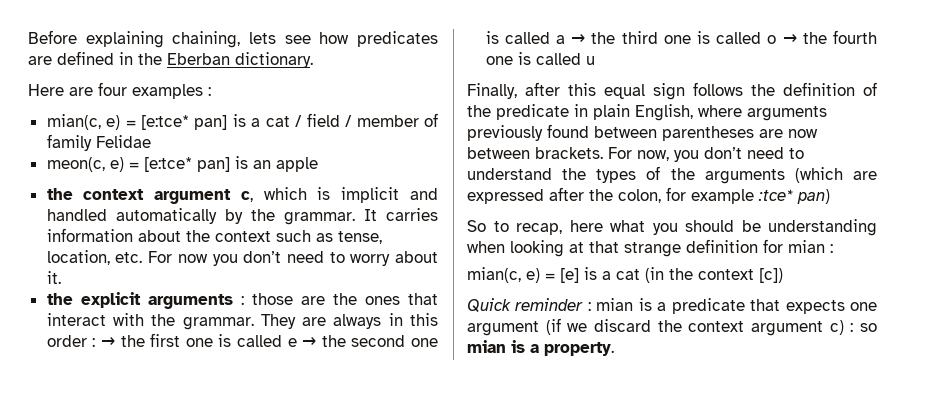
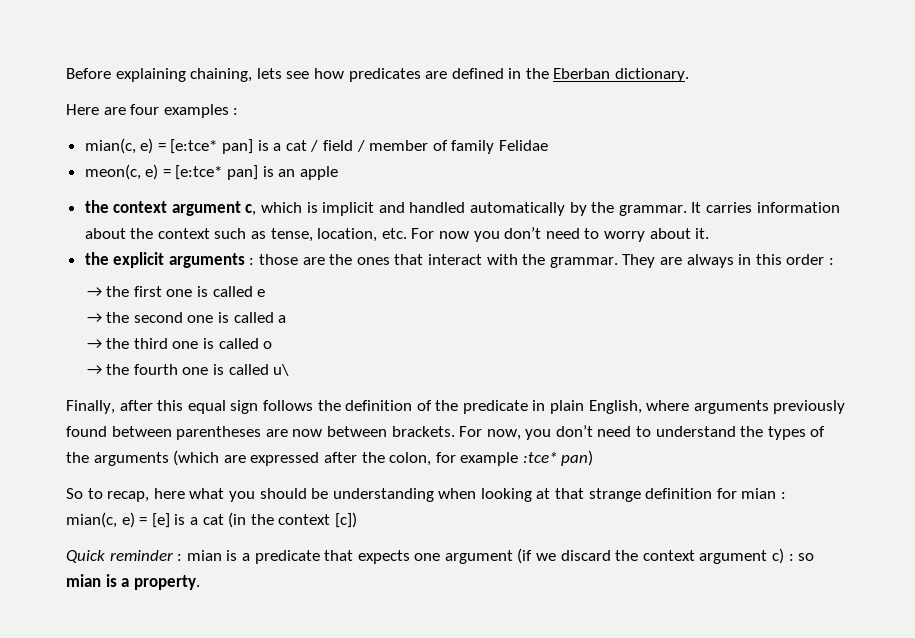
- They are always in this order : → the first one is called e → the second one is called a → the third one is called o → the fourth one is called u
+ They are always in this order :
+ → the first one is called e
+ → the second one is called a
+ → the third one is called o
+ → the fourth one is called u\

